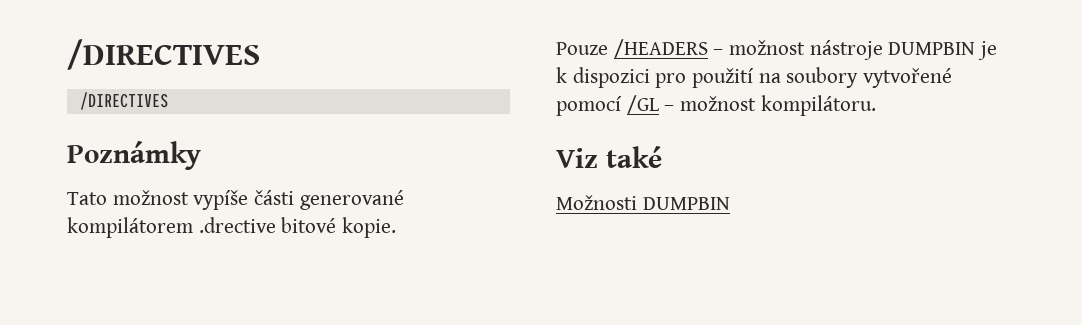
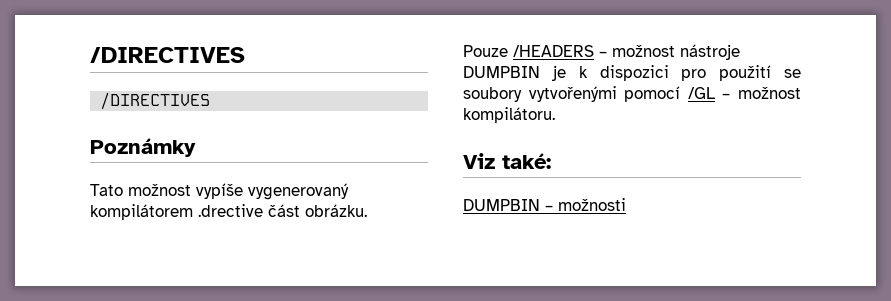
- Tato možnost vypíše části generované kompilátorem .drective bitové kopie.
+ Tato možnost vypíše vygenerovaný kompilátorem .drective část obrázku.
- Pouze /HEADERS – možnost nástroje DUMPBIN je k dispozici pro použití na soubory vytvořené pomocí /GL – možnost kompilátoru.
+ Pouze /HEADERS – možnost nástroje DUMPBIN je k dispozici pro použití se soubory vytvořenými pomocí /GL – možnost kompilátoru.
- Viz také
- Možnosti DUMPBIN
+ Viz také:
+ DUMPBIN – možnosti

